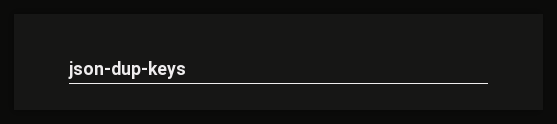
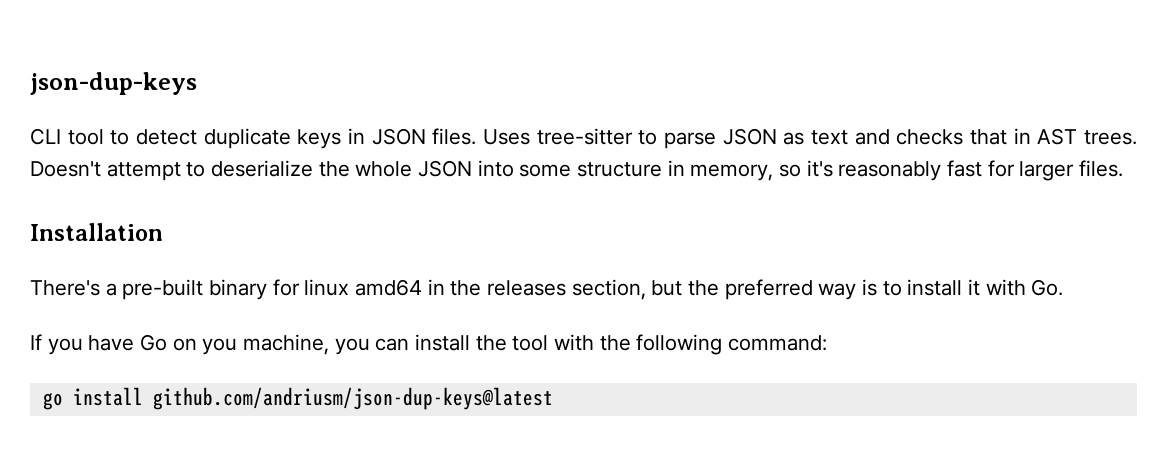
+ CLI tool to detect duplicate keys in JSON files. Uses tree-sitter to parse JSON as text and checks that in AST trees. Doesn't attempt to deserialize the whole JSON into some structure in memory, so it's reasonably fast for larger files.
+ Installation
+ There's a pre-built binary for linux amd64 in the releases section, but the preferred way is to install it with Go.
+ If you have Go on you machine, you can install the tool with the following command:
+ go install github.com/andriusm/json-dup-keys@latest

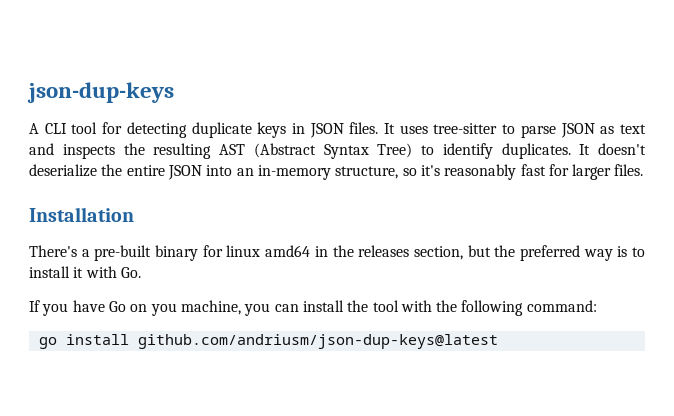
- CLI tool to detect duplicate keys in JSON files.
+ A CLI tool for detecting duplicate keys in JSON files.
- Uses tree-sitter to parse JSON as text and checks that in AST trees. Doesn't attempt to deserialize the whole JSON into some structure in memory, so it's reasonably fast for larger files.
+ It uses tree-sitter to parse JSON as text and inspects the resulting AST (Abstract Syntax Tree) to identify duplicates. It doesn't deserialize the entire JSON into an in-memory structure, so it's reasonably fast for larger files.

